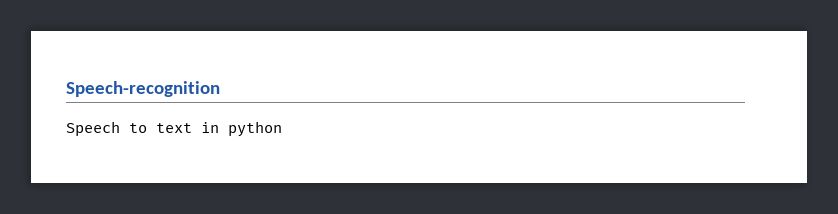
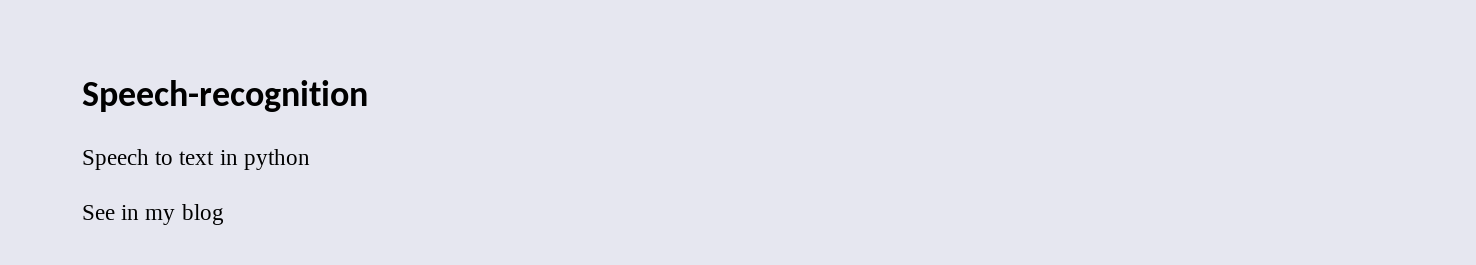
+ See in my blog

